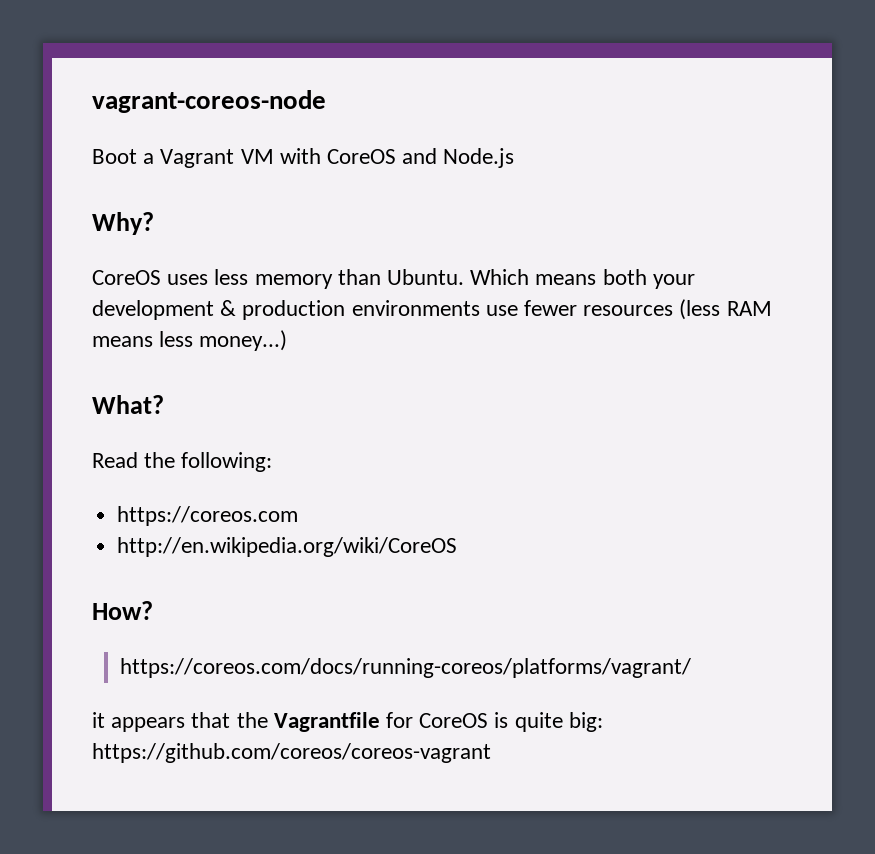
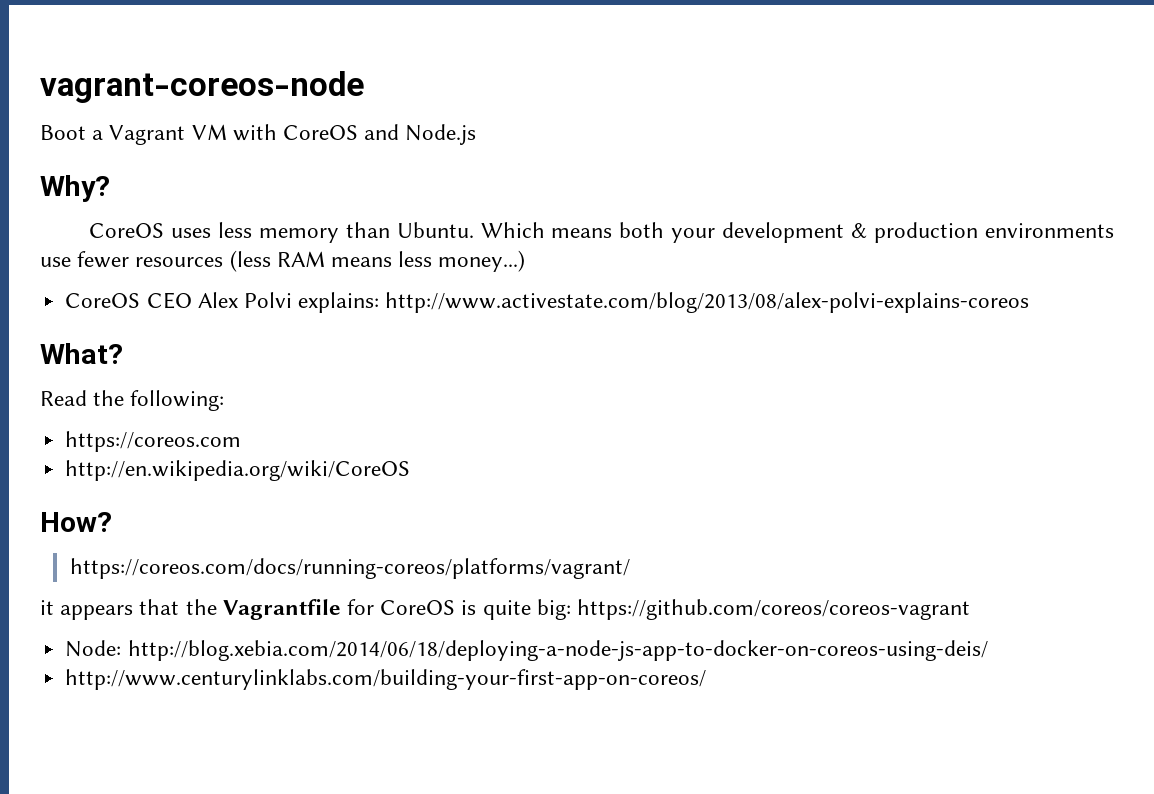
+ CoreOS CEO Alex Polvi explains: http://www.activestate.com/blog/2013/08/alex-polvi-explains-coreos
+ Node: http://blog.xebia.com/2014/06/18/deploying-a-node-js-app-to-docker-on-coreos-using-deis/
+ http://www.centurylinklabs.com/building-your-first-app-on-coreos/

